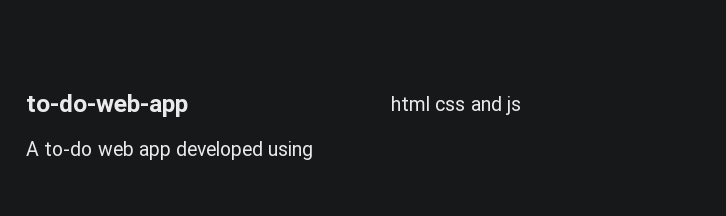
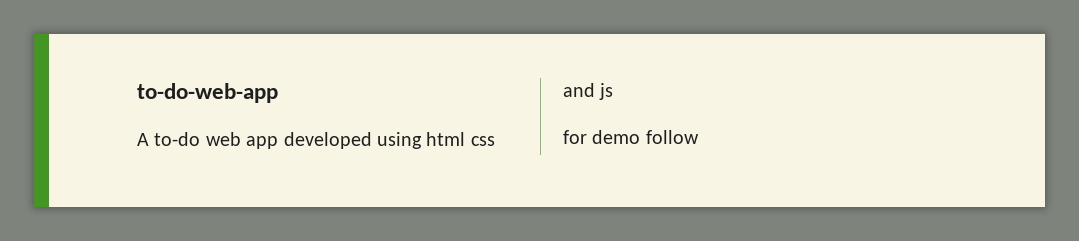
+ for demo follow

